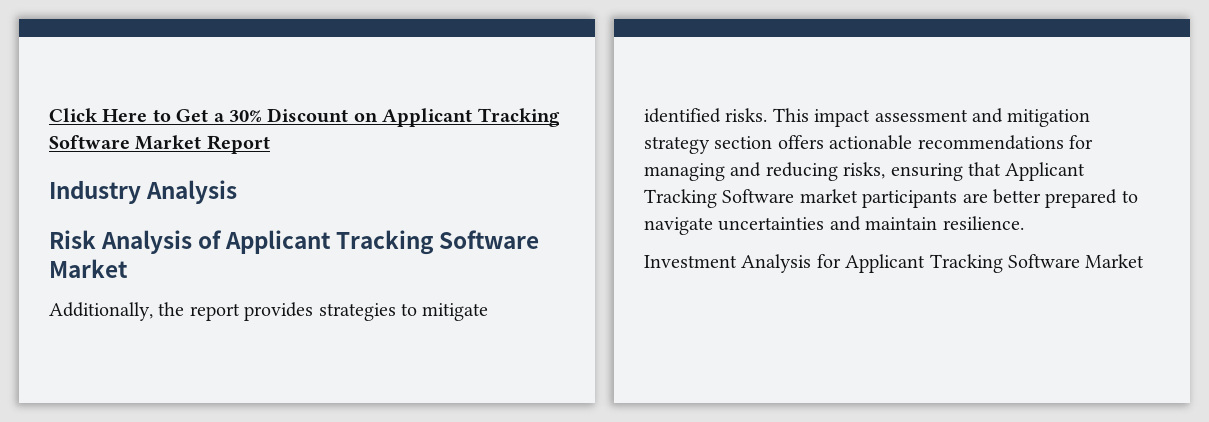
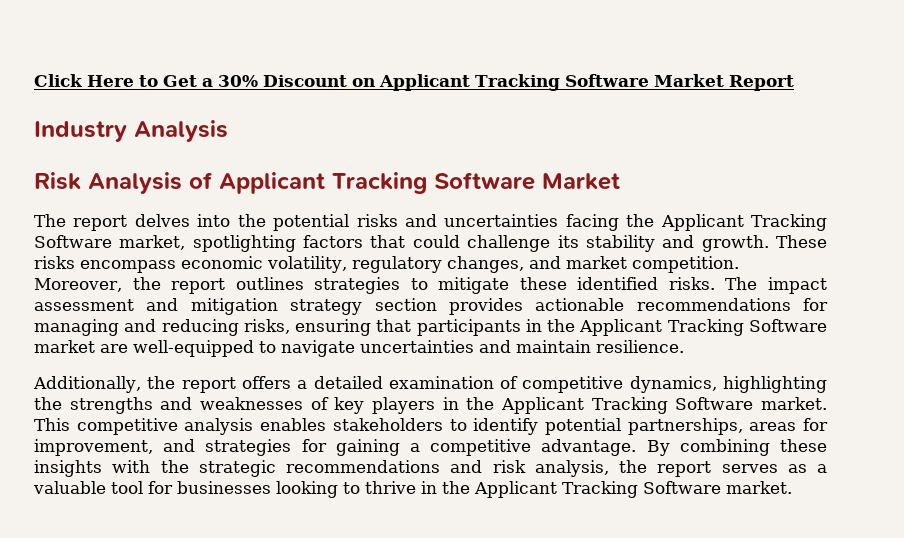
- Additionally, the report provides strategies to mitigate identified risks.
+ The report delves into the potential risks and uncertainties facing the Applicant Tracking Software market, spotlighting factors that could challenge its stability and growth. These risks encompass economic volatility, regulatory changes, and market competition. Moreover, the report outlines strategies to mitigate these identified risks.
- This impact assessment and mitigation strategy section offers actionable recommendations for managing and reducing risks, ensuring that Applicant Tracking Software market participants are better prepared to navigate uncertainties and maintain resilience.
+ The impact assessment and mitigation strategy section provides actionable recommendations for managing and reducing risks, ensuring that participants in the Applicant Tracking Software market are well-equipped to navigate uncertainties and maintain resilience.
- Investment Analysis for Applicant Tracking Software Market
+ Additionally, the report offers a detailed examination of competitive dynamics, highlighting the strengths and weaknesses of key players in the Applicant Tracking Software market. This competitive analysis enables stakeholders to identify potential partnerships, areas for improvement, and strategies for gaining a competitive advantage. By combining these insights with the strategic recommendations and risk analysis, the report serves as a valuable tool for businesses looking to thrive in the Applicant Tracking Software market.

